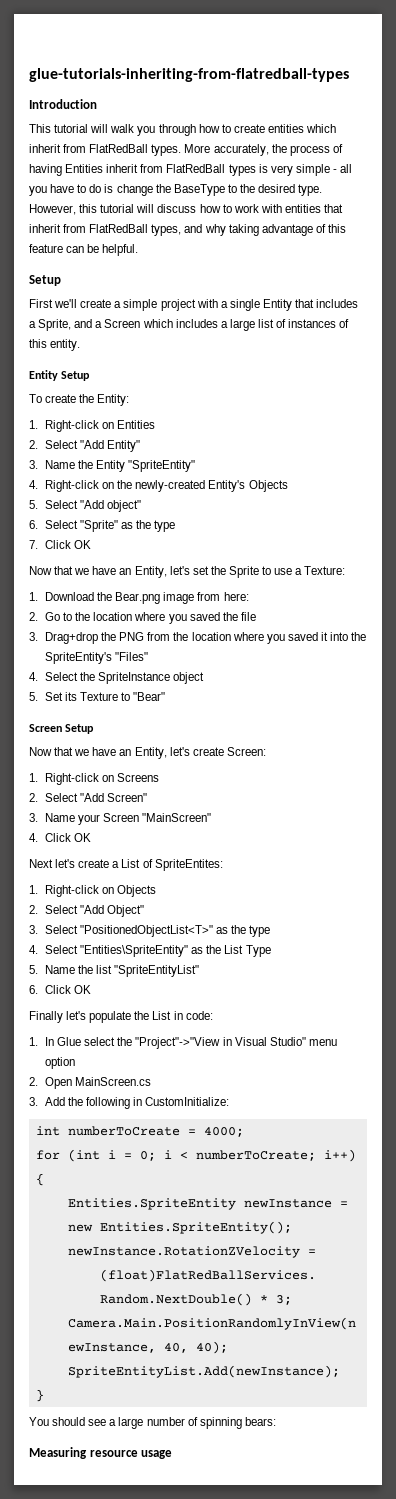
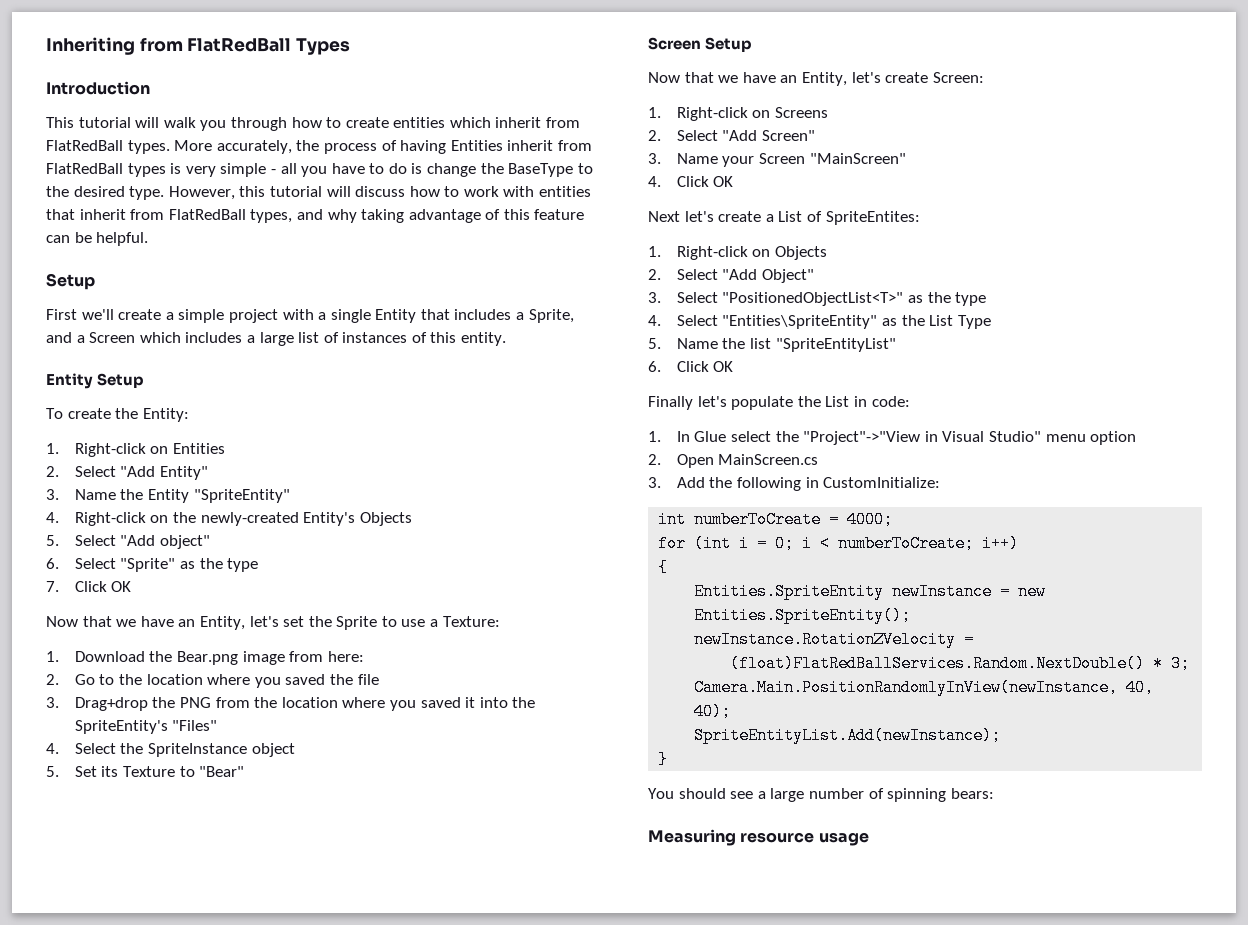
- glue-tutorials-inheriting-from-flatredball-types
+ Inheriting from FlatRedBall Types

